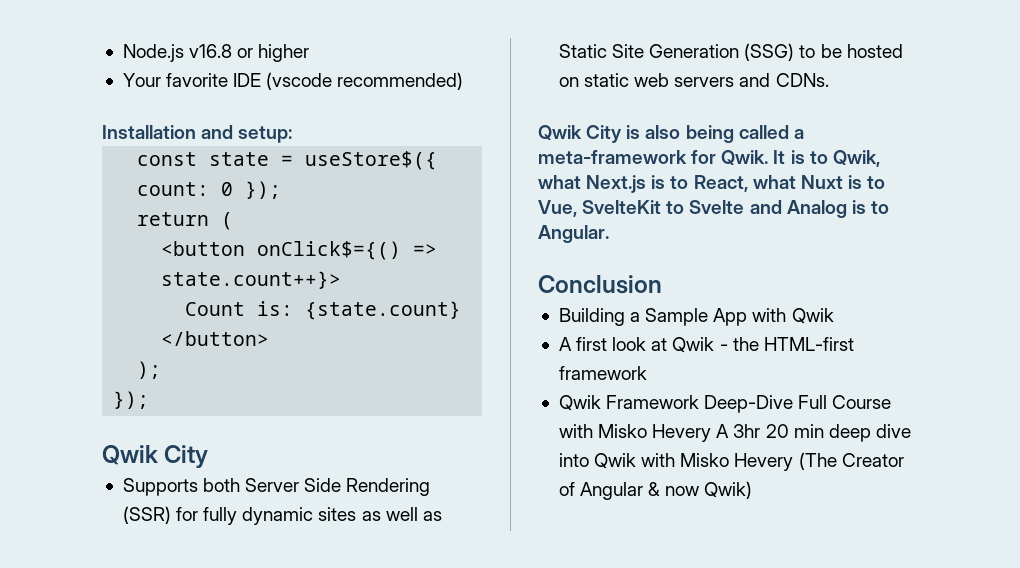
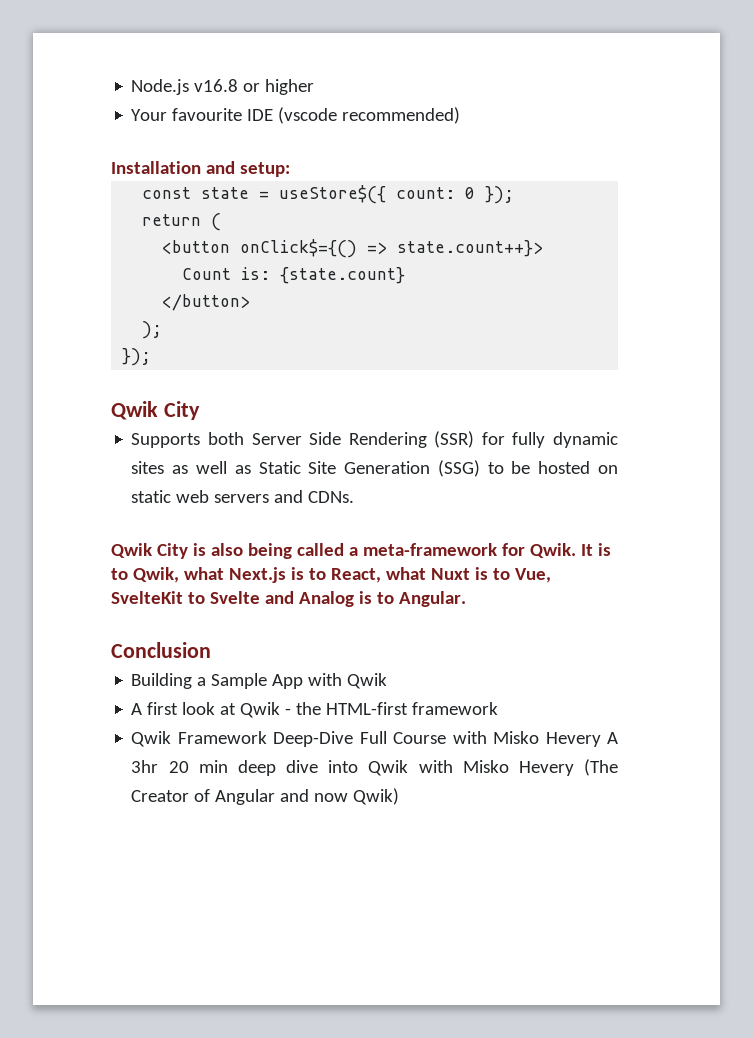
- Your favorite IDE (vscode recommended)
+ Your favourite IDE (vscode recommended)
- Qwik Framework Deep-Dive Full Course with Misko Hevery A 3hr 20 min deep dive into Qwik with Misko Hevery (The Creator of Angular & now Qwik)
+ Qwik Framework Deep-Dive Full Course with Misko Hevery A 3hr 20 min deep dive into Qwik with Misko Hevery (The Creator of Angular and now Qwik)

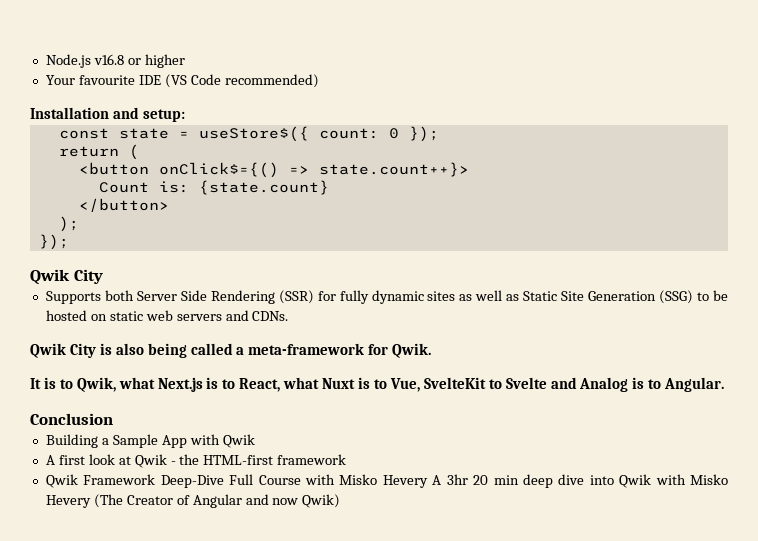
- Your favourite IDE (vscode recommended)
+ Your favourite IDE (VS Code recommended)
- Qwik City is also being called a meta-framework for Qwik. It is to Qwik, what Next.js is to React, what Nuxt is to Vue, SvelteKit to Svelte and Analog is to Angular.
+ Qwik City is also being called a meta-framework for Qwik.
+ It is to Qwik, what Next.js is to React, what Nuxt is to Vue, SvelteKit to Svelte and Analog is to Angular.

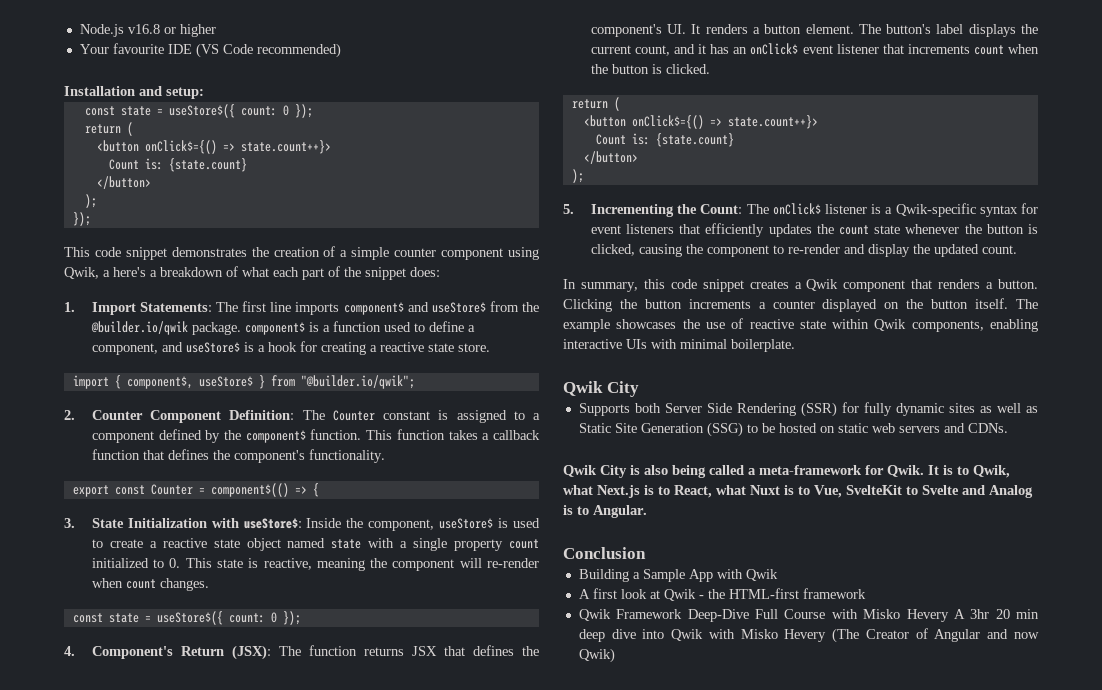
+ This code snippet demonstrates the creation of a simple counter component using Qwik, a here's a breakdown of what each part of the snippet does:
+ 1. Import Statements: The first line imports component$ and useStore$ from the @builder.io/qwik package. component$ is a function used to define a component, and useStore$ is a hook for creating a reactive state store.
+ import { component$, useStore$ } from "@builder.io/qwik";
+ 2. Counter Component Definition: The Counter constant is assigned to a component defined by the component$ function. This function takes a callback function that defines the component's functionality.
+ export const Counter = component$(() => {
+ 3. State Initialization with useStore$: Inside the component, useStore$ is used to create a reactive state object named state with a single property count initialized to 0. This state is reactive, meaning the component will re-render when count changes.
+ const state = useStore$({ count: 0 });
+ 4. Component's Return (JSX): The function returns JSX that defines the component's UI. It renders a button element. The button's label displays the current count, and it has an onClick$ event listener that increments count when the button is clicked.
+ return (
+ <button onClick$={() => state.count++}>
+ Count is: {state.count}
+ </button>
+ );
+ 5. Incrementing the Count: The onClick$ listener is a Qwik-specific syntax for event listeners that efficiently updates the count state whenever the button is clicked, causing the component to re-render and display the updated count.
+ In summary, this code snippet creates a Qwik component that renders a button. Clicking the button increments a counter displayed on the button itself. The example showcases the use of reactive state within Qwik components, enabling interactive UIs with minimal boilerplate.
- Qwik City is also being called a meta-framework for Qwik.
- It is to Qwik, what Next.js is to React, what Nuxt is to Vue, SvelteKit to Svelte and Analog is to Angular.
+ Qwik City is also being called a meta-framework for Qwik. It is to Qwik, what Next.js is to React, what Nuxt is to Vue, SvelteKit to Svelte and Analog is to Angular.

